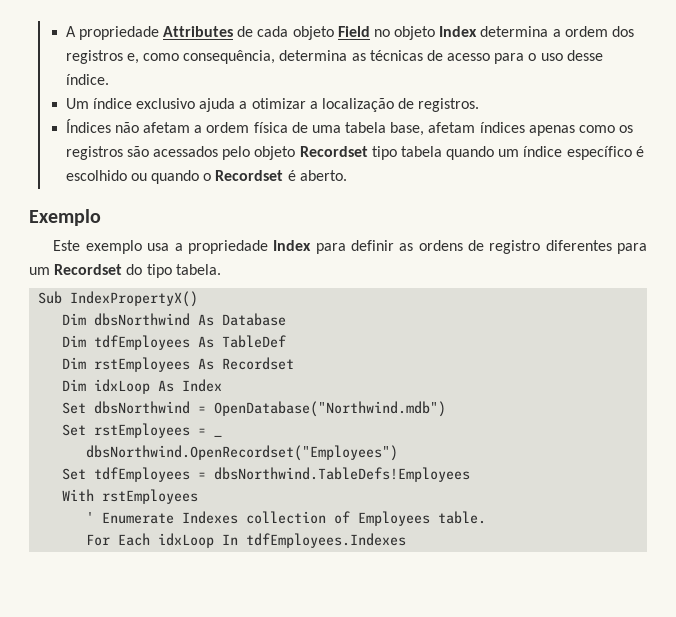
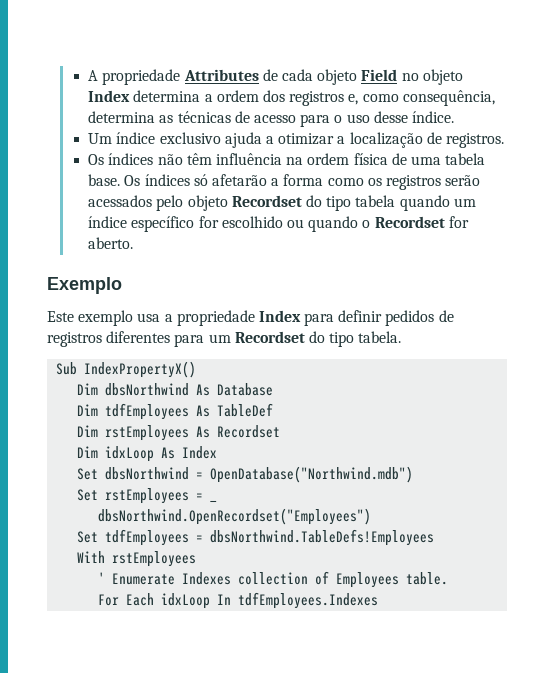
- Índices não afetam a ordem física de uma tabela base, afetam índices apenas como os registros são acessados pelo objeto Recordset tipo tabela quando um índice específico é escolhido ou quando o Recordset é aberto.
+ Os índices não têm influência na ordem física de uma tabela base. Os índices só afetarão a forma como os registros serão acessados pelo objeto Recordset do tipo tabela quando um índice específico for escolhido ou quando o Recordset for aberto.
- Este exemplo usa a propriedade Index para definir as ordens de registro diferentes para um Recordset do tipo tabela.
+ Este exemplo usa a propriedade Index para definir pedidos de registros diferentes para um Recordset do tipo tabela.

